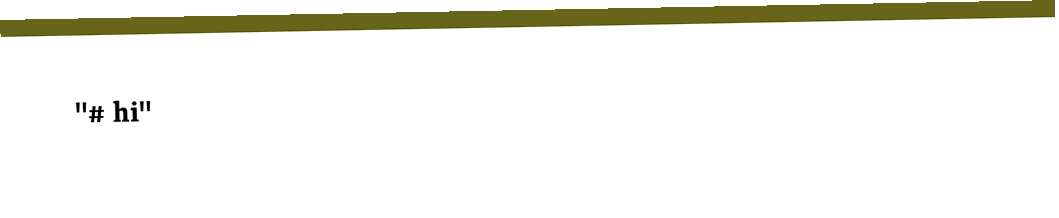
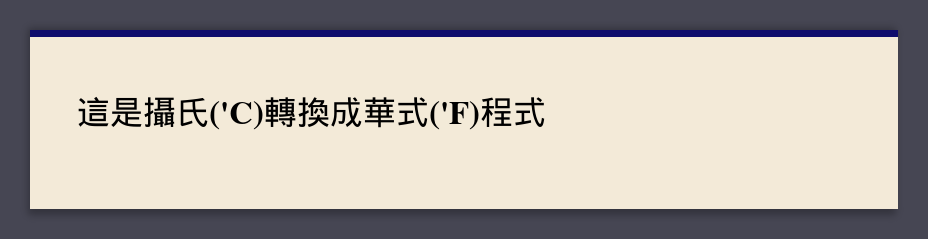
- "# hi"
+ 這是攝氏('C)轉換成華式('F)程式

